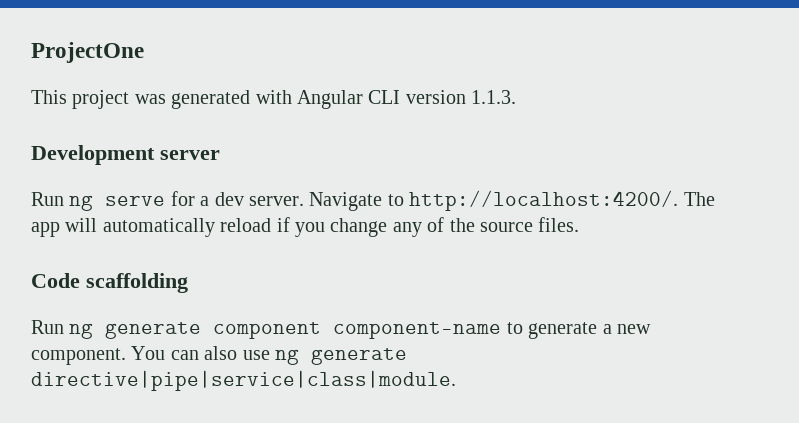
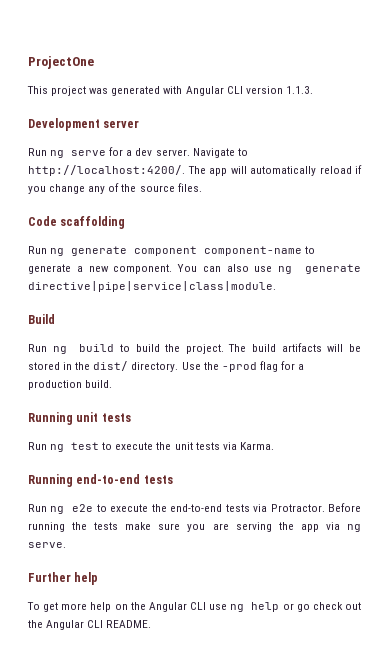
+ Build
+ Run ng build to build the project. The build artifacts will be stored in the dist/ directory. Use the -prod flag for a production build.
+ Running unit tests
+ Run ng test to execute the unit tests via Karma.
+ Running end-to-end tests
+ Run ng e2e to execute the end-to-end tests via Protractor. Before running the tests make sure you are serving the app via ng serve.
+ Further help
+ To get more help on the Angular CLI use ng help or go check out the Angular CLI README.

